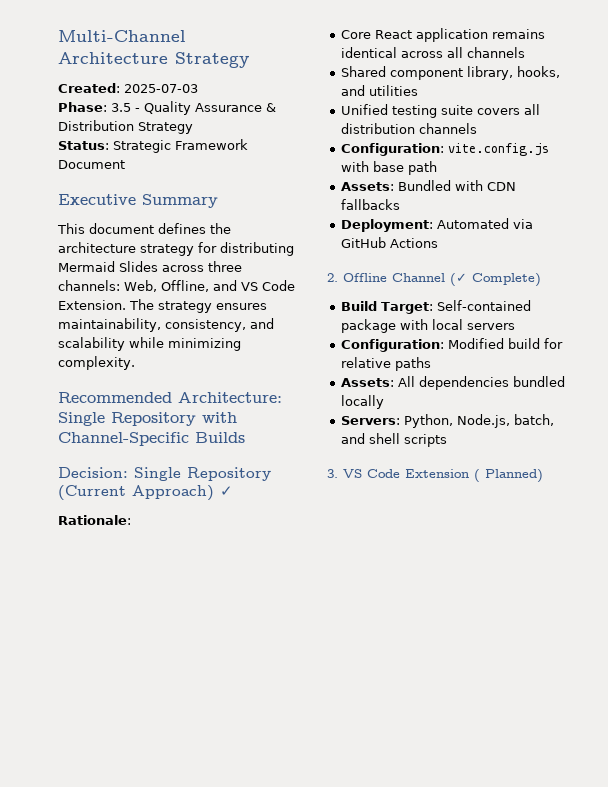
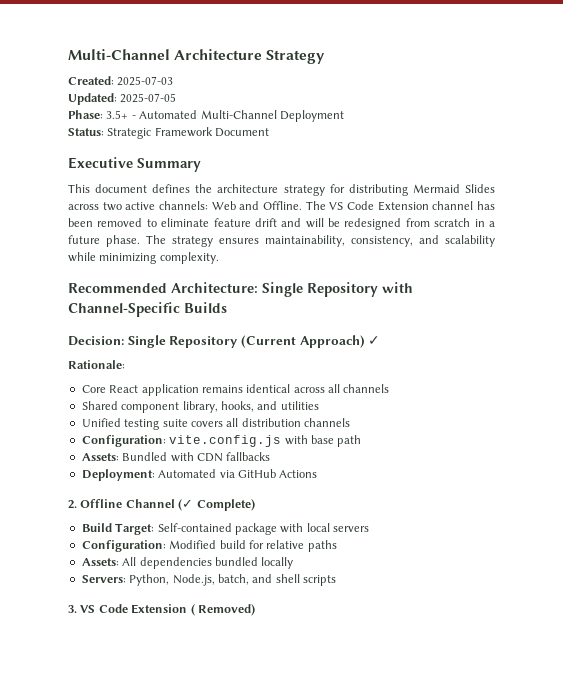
+ Updated: 2025-07-05
- Phase: 3.5 - Quality Assurance & Distribution Strategy
+ Phase: 3.5+ - Automated Multi-Channel Deployment
- This document defines the architecture strategy for distributing Mermaid Slides across three channels: Web, Offline, and VS Code Extension.
+ This document defines the architecture strategy for distributing Mermaid Slides across two active channels: Web and Offline. The VS Code Extension channel has been removed to eliminate feature drift and will be redesigned from scratch in a future phase.
- 3. VS Code Extension ( Planned)
+ 3. VS Code Extension ( Removed)

